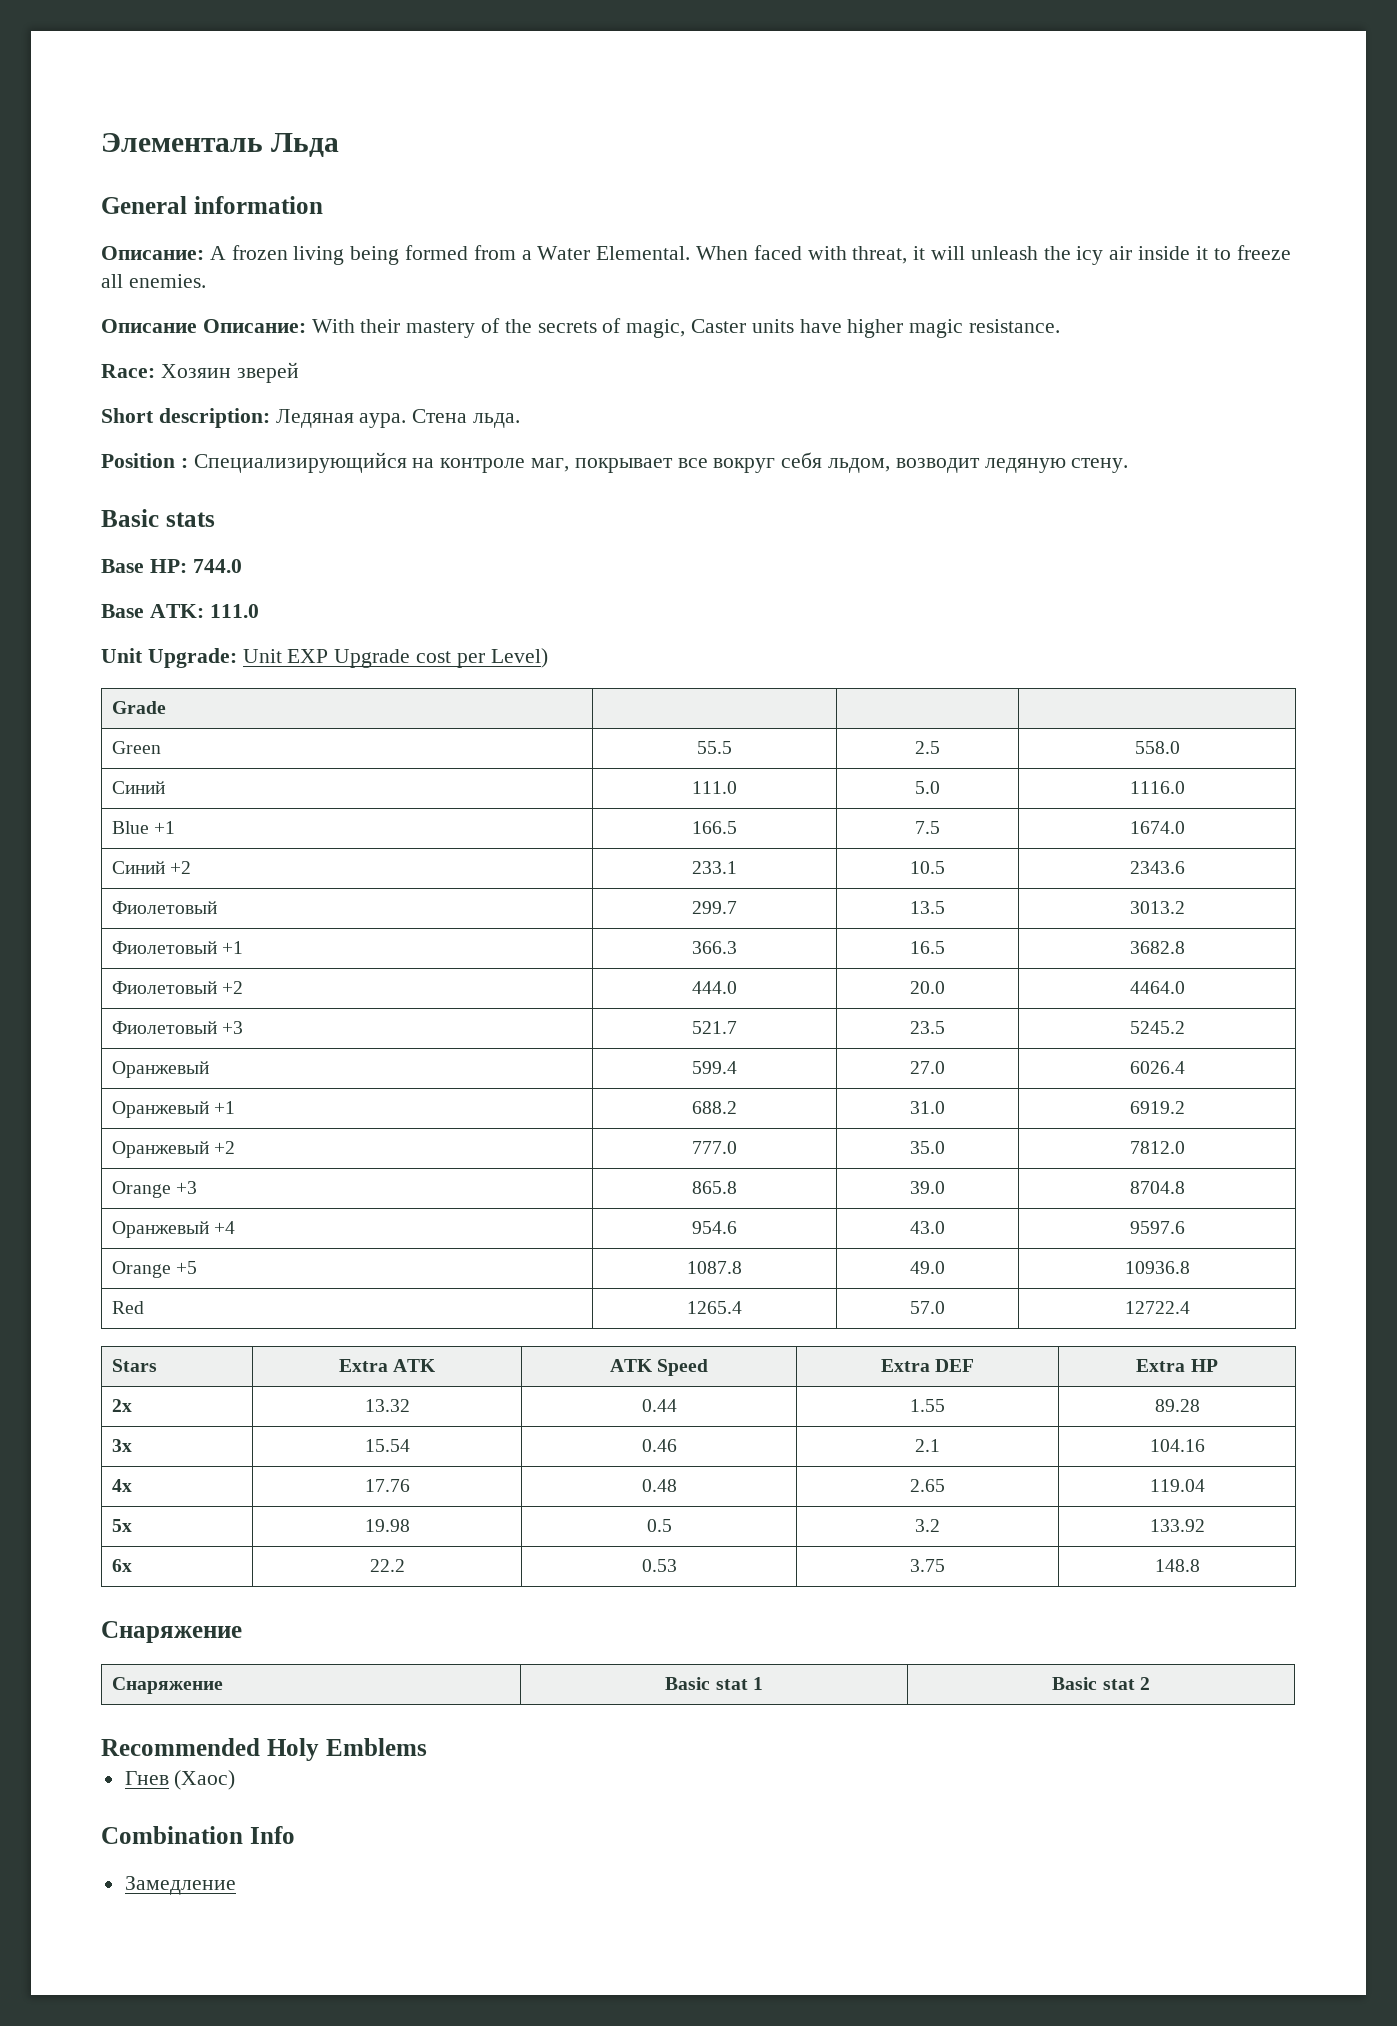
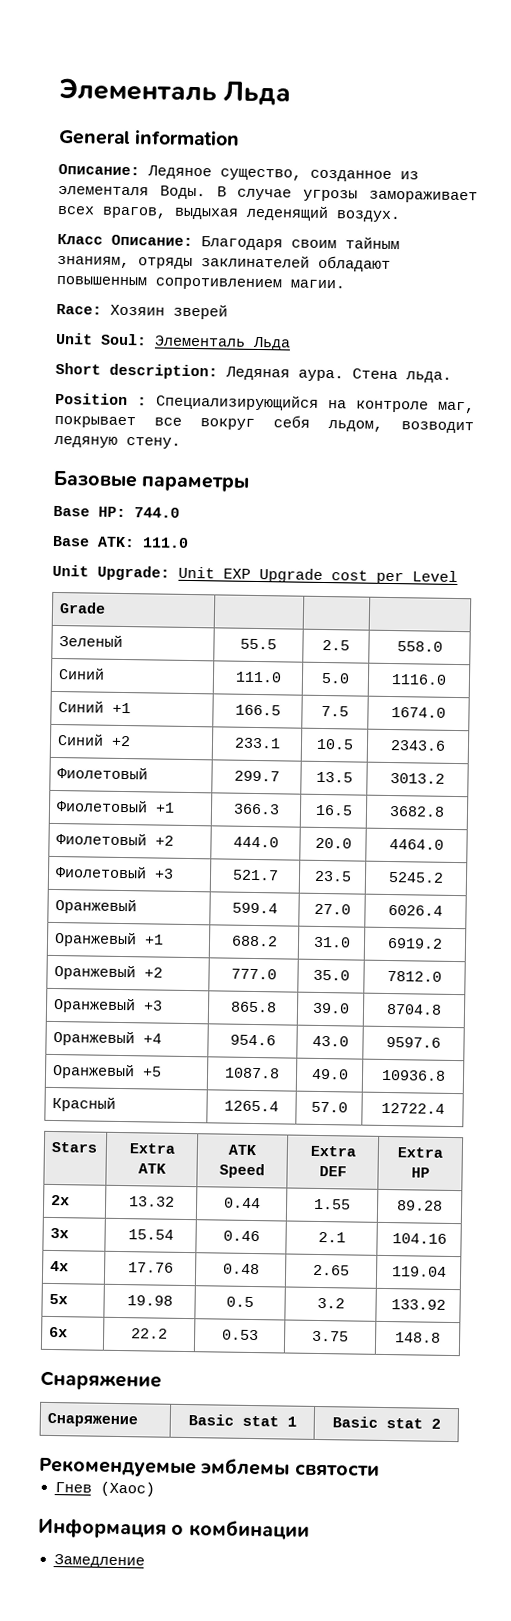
- Описание: A frozen living being formed from a Water Elemental. When faced with threat, it will unleash the icy air inside it to freeze all enemies.
- Описание Описание: With their mastery of the secrets of magic, Caster units have higher magic resistance.
+ Описание: Ледяное существо, созданное из элементаля Воды. В случае угрозы замораживает всех врагов, выдыхая леденящий воздух.
+ Класс Описание: Благодаря своим тайным знаниям, отряды заклинателей обладают повышенным сопротивлением магии.
+ Unit Soul: Элементаль Льда
- Basic stats
+ Базовые параметры
- Unit Upgrade: Unit EXP Upgrade cost per Level)
+ Unit Upgrade: Unit EXP Upgrade cost per Level
- Green | 55.5 | 2.5 | 558.0
+ Зеленый | 55.5 | 2.5 | 558.0
- Blue +1 | 166.5 | 7.5 | 1674.0
+ Синий +1 | 166.5 | 7.5 | 1674.0
- Orange +3 | 865.8 | 39.0 | 8704.8
+ Оранжевый +3 | 865.8 | 39.0 | 8704.8
- Orange +5 | 1087.8 | 49.0 | 10936.8
+ Оранжевый +5 | 1087.8 | 49.0 | 10936.8
- Red | 1265.4 | 57.0 | 12722.4
+ Красный | 1265.4 | 57.0 | 12722.4
- Recommended Holy Emblems
+ Рекомендуемые эмблемы святости
- Combination Info
+ Информация о комбинации

